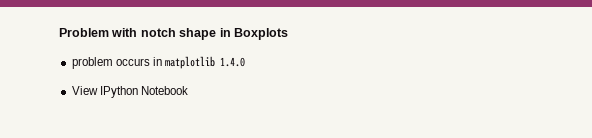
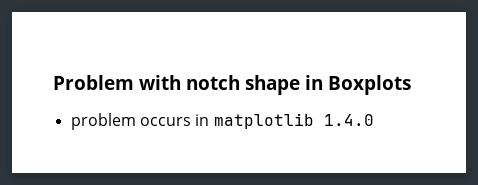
- View IPython Notebook

